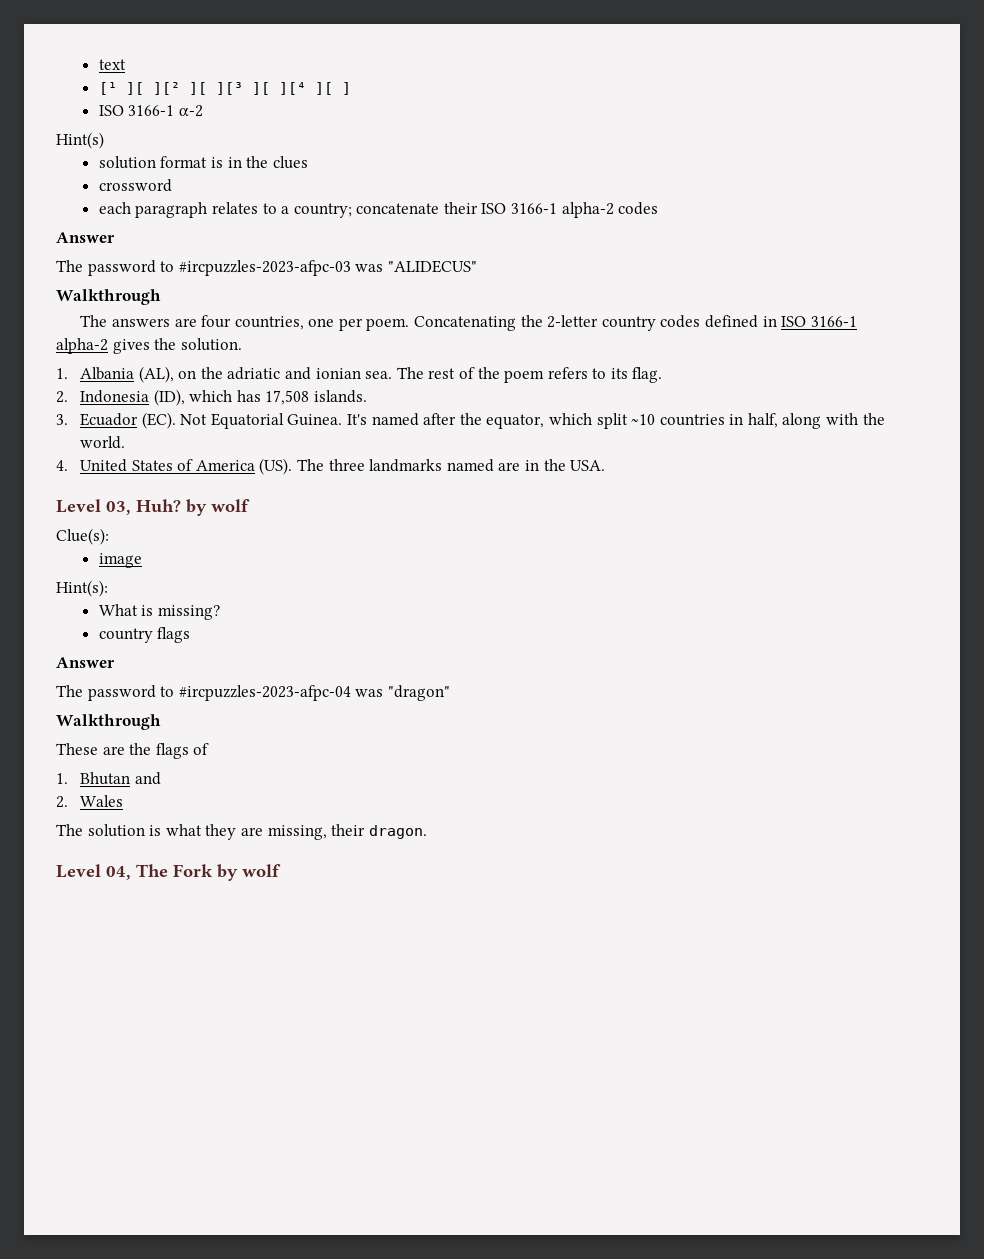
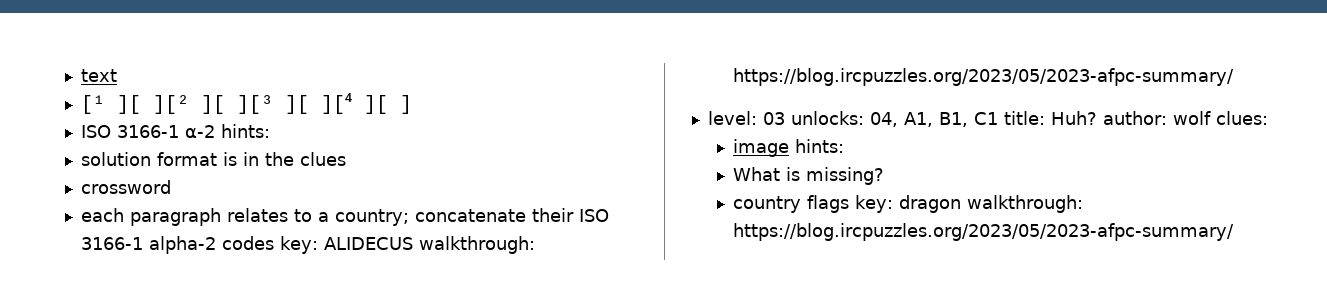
- ISO 3166-1 α-2
- Hint(s)
+ ISO 3166-1 α-2 hints:
- each paragraph relates to a country; concatenate their ISO 3166-1 alpha-2 codes
- Answer
- The password to #ircpuzzles-2023-afpc-03 was "ALIDECUS"
- Walkthrough
- The answers are four countries, one per poem. Concatenating the 2-letter country codes defined in ISO 3166-1 alpha-2 gives the solution.
- 1. Albania (AL), on the adriatic and ionian sea. The rest of the poem refers to its flag.
- 2. Indonesia (ID), which has 17,508 islands.
- 3. Ecuador (EC). Not Equatorial Guinea. It's named after the equator, which split ~10 countries in half, along with the world.
- 4. United States of America (US). The three landmarks named are in the USA.
- Level 03, Huh? by wolf
- Clue(s):
+ each paragraph relates to a country; concatenate their ISO 3166-1 alpha-2 codes key: ALIDECUS walkthrough: https://blog.ircpuzzles.org/2023/05/2023-afpc-summary/
+ level: 03 unlocks: 04, A1, B1, C1 title: Huh? author: wolf clues:
- image
- Hint(s):
+ image hints:
- country flags
- Answer
- The password to #ircpuzzles-2023-afpc-04 was "dragon"
- Walkthrough
- These are the flags of
- 1. Bhutan and
- 2. Wales
- The solution is what they are missing, their dragon.
- Level 04, The Fork by wolf
+ country flags key: dragon walkthrough: https://blog.ircpuzzles.org/2023/05/2023-afpc-summary/

